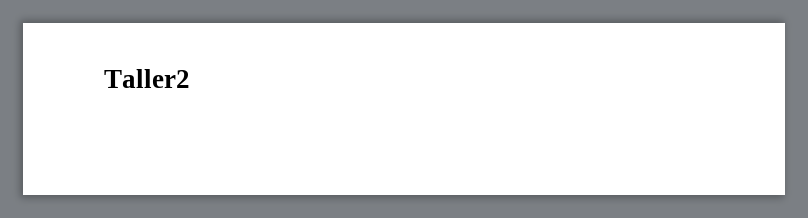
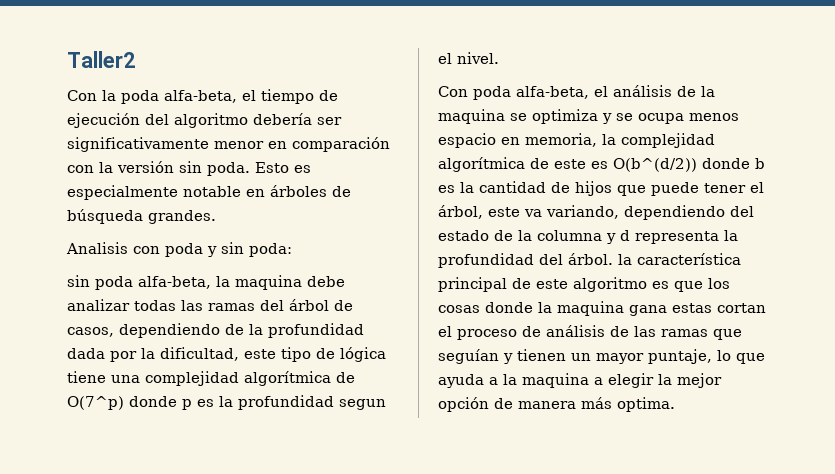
+ Con la poda alfa-beta, el tiempo de ejecución del algoritmo debería ser significativamente menor en comparación con la versión sin poda. Esto es especialmente notable en árboles de búsqueda grandes.
+ Analisis con poda y sin poda:
+ sin poda alfa-beta, la maquina debe analizar todas las ramas del árbol de casos, dependiendo de la profundidad dada por la dificultad, este tipo de lógica tiene una complejidad algorítmica de O(7^p) donde p es la profundidad segun el nivel.
+ Con poda alfa-beta, el análisis de la maquina se optimiza y se ocupa menos espacio en memoria, la complejidad algorítmica de este es O(b^(d/2)) donde b es la cantidad de hijos que puede tener el árbol, este va variando, dependiendo del estado de la columna y d representa la profundidad del árbol. la característica principal de este algoritmo es que los cosas donde la maquina gana estas cortan el proceso de análisis de las ramas que seguían y tienen un mayor puntaje, lo que ayuda a la maquina a elegir la mejor opción de manera más optima.

